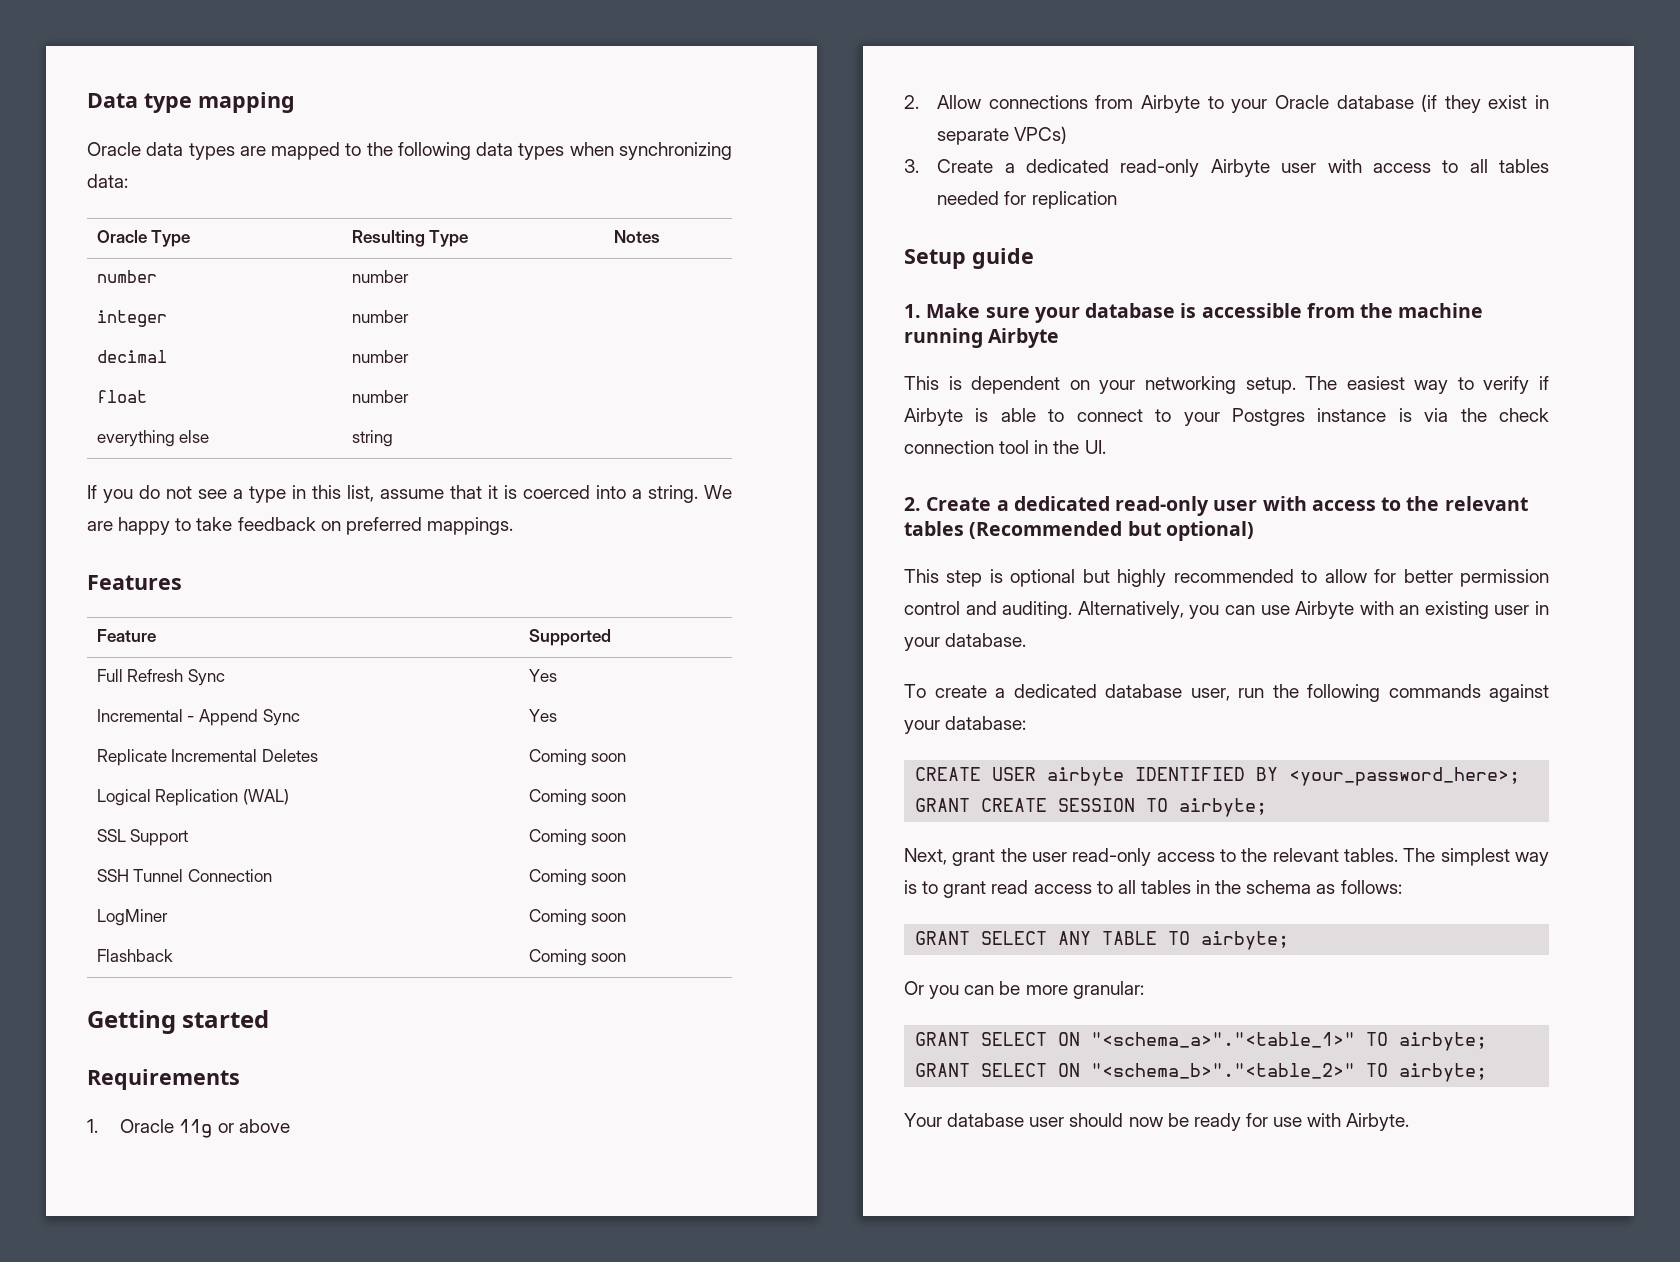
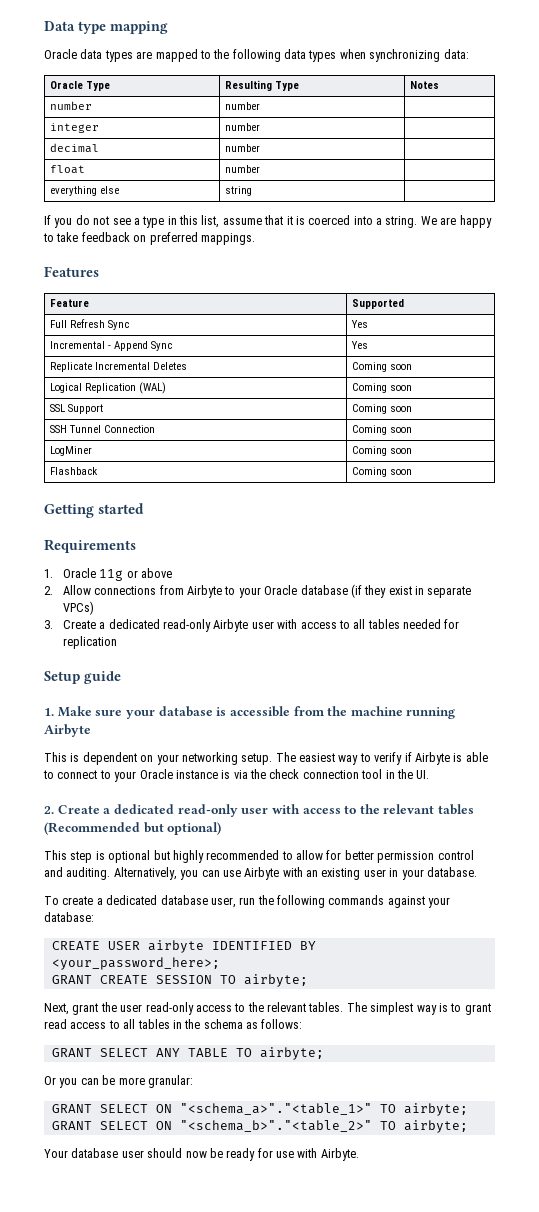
- The easiest way to verify if Airbyte is able to connect to your Postgres instance is via the check connection tool in the UI.
+ The easiest way to verify if Airbyte is able to connect to your Oracle instance is via the check connection tool in the UI.

